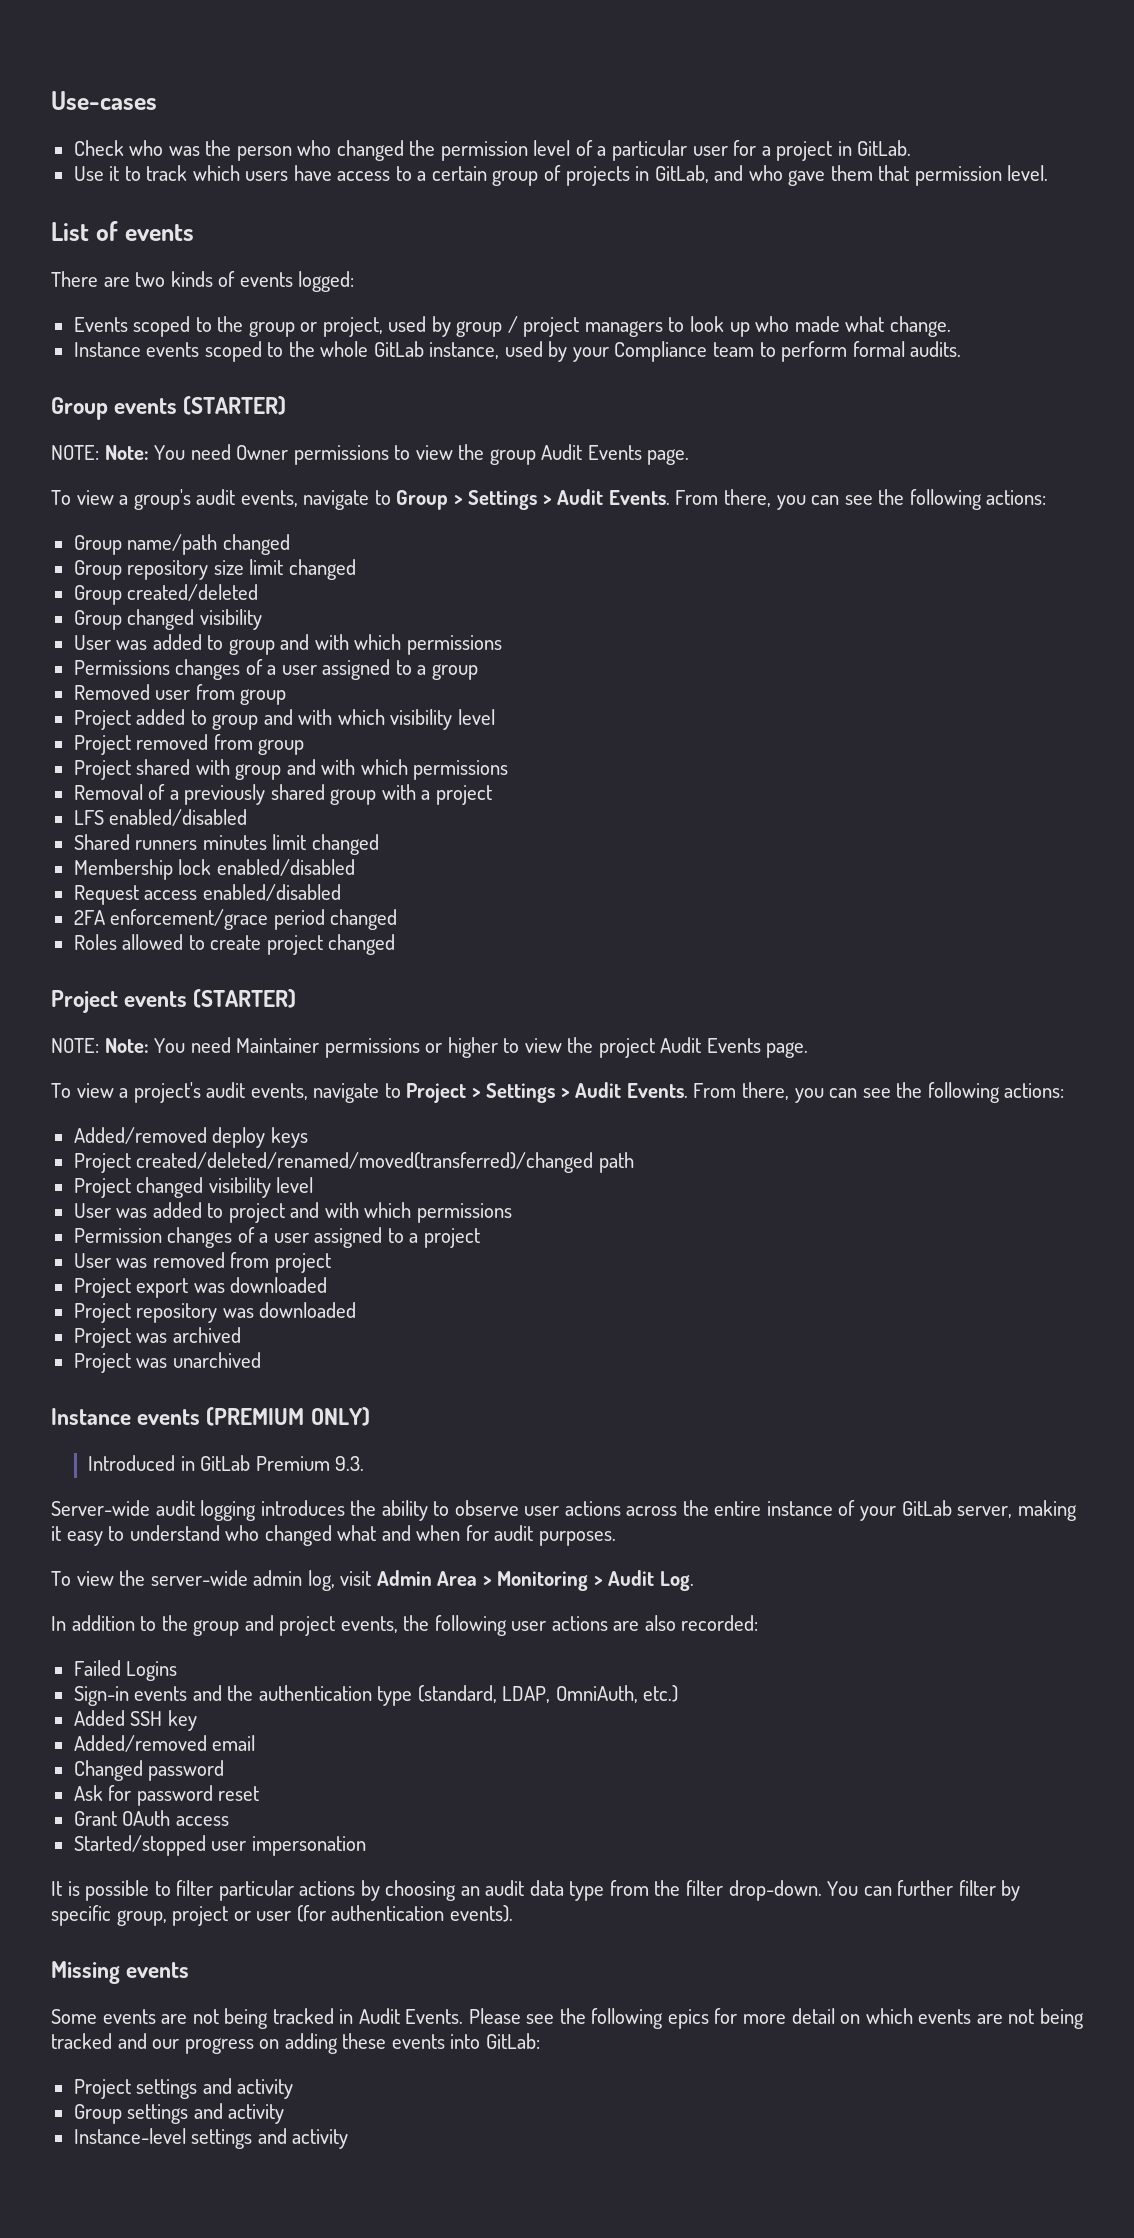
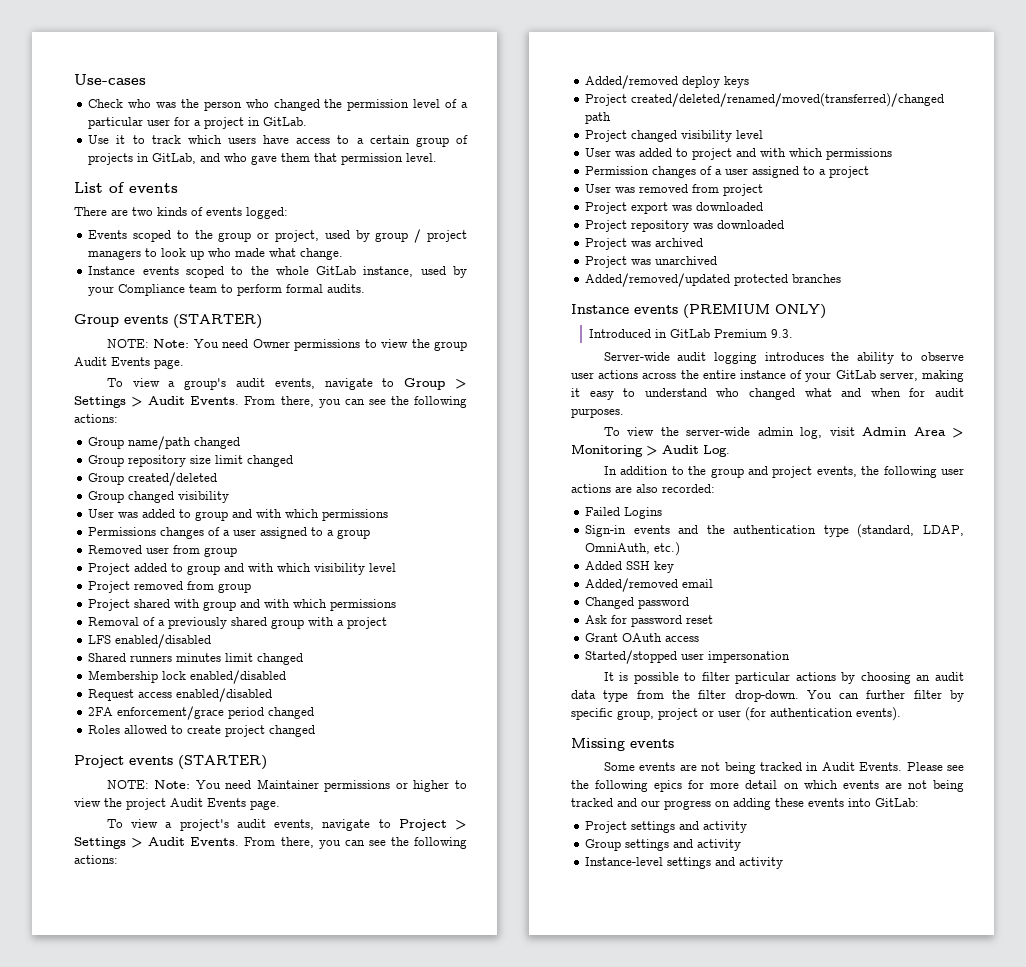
+ Added/removed/updated protected branches

